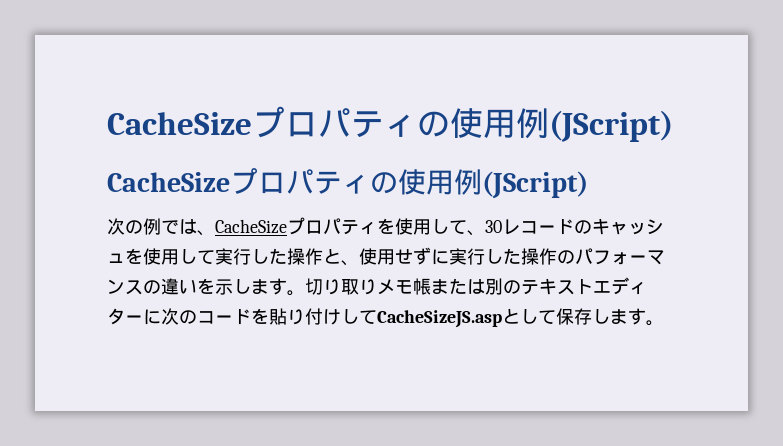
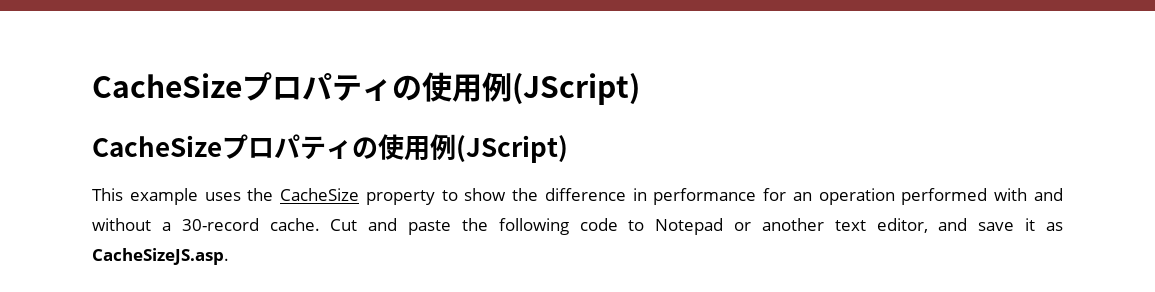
- 次の例では、CacheSizeプロパティを使用して、30レコードのキャッシュを使用して実行した操作と、使用せずに実行した操作のパフォーマンスの違いを示します。切り取りメモ帳または別のテキストエディターに次のコードを貼り付けしてCacheSizeJS.aspとして保存します。
+ This example uses the CacheSize property to show the difference in performance for an operation performed with and without a 30-record cache. Cut and paste the following code to Notepad or another text editor, and save it as CacheSizeJS.asp.

